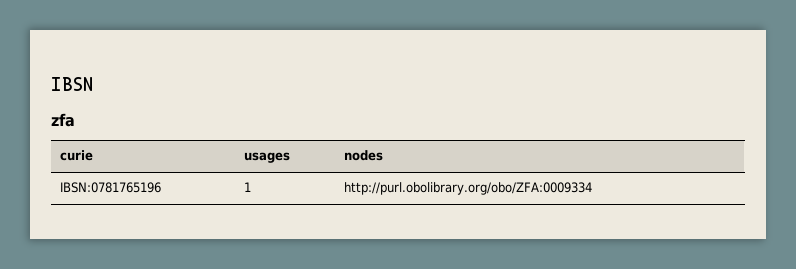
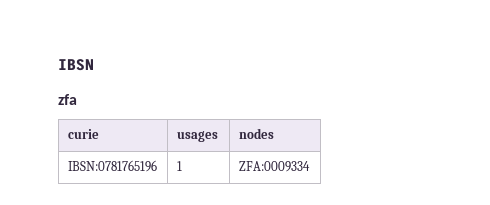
- IBSN:0781765196 | 1 | http://purl.obolibrary.org/obo/ZFA:0009334
+ IBSN:0781765196 | 1 | ZFA:0009334

